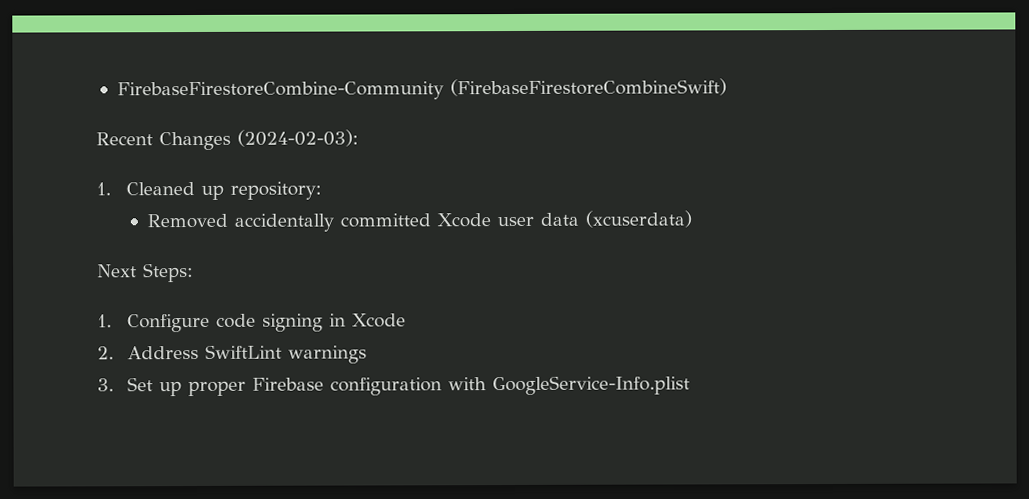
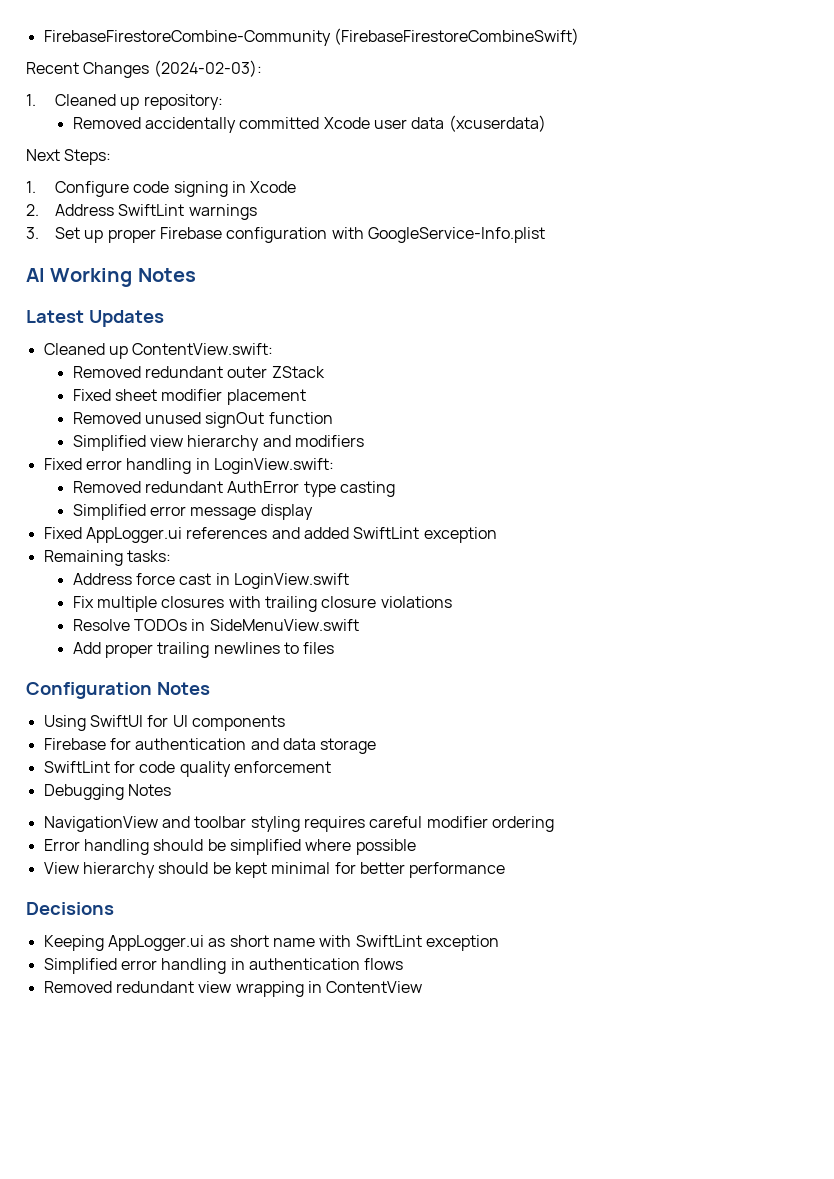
+ AI Working Notes
+ Latest Updates
+ Cleaned up ContentView.swift:
+ Removed redundant outer ZStack
+ Fixed sheet modifier placement
+ Removed unused signOut function
+ Simplified view hierarchy and modifiers
+ Fixed error handling in LoginView.swift:
+ Removed redundant AuthError type casting
+ Simplified error message display
+ Fixed AppLogger.ui references and added SwiftLint exception
+ Remaining tasks:
+ Address force cast in LoginView.swift
+ Fix multiple closures with trailing closure violations
+ Resolve TODOs in SideMenuView.swift
+ Add proper trailing newlines to files
+ Configuration Notes
+ Using SwiftUI for UI components
+ Firebase for authentication and data storage
+ SwiftLint for code quality enforcement
+ Debugging Notes
+ NavigationView and toolbar styling requires careful modifier ordering
+ Error handling should be simplified where possible
+ View hierarchy should be kept minimal for better performance
+ Decisions
+ Keeping AppLogger.ui as short name with SwiftLint exception
+ Simplified error handling in authentication flows
+ Removed redundant view wrapping in ContentView

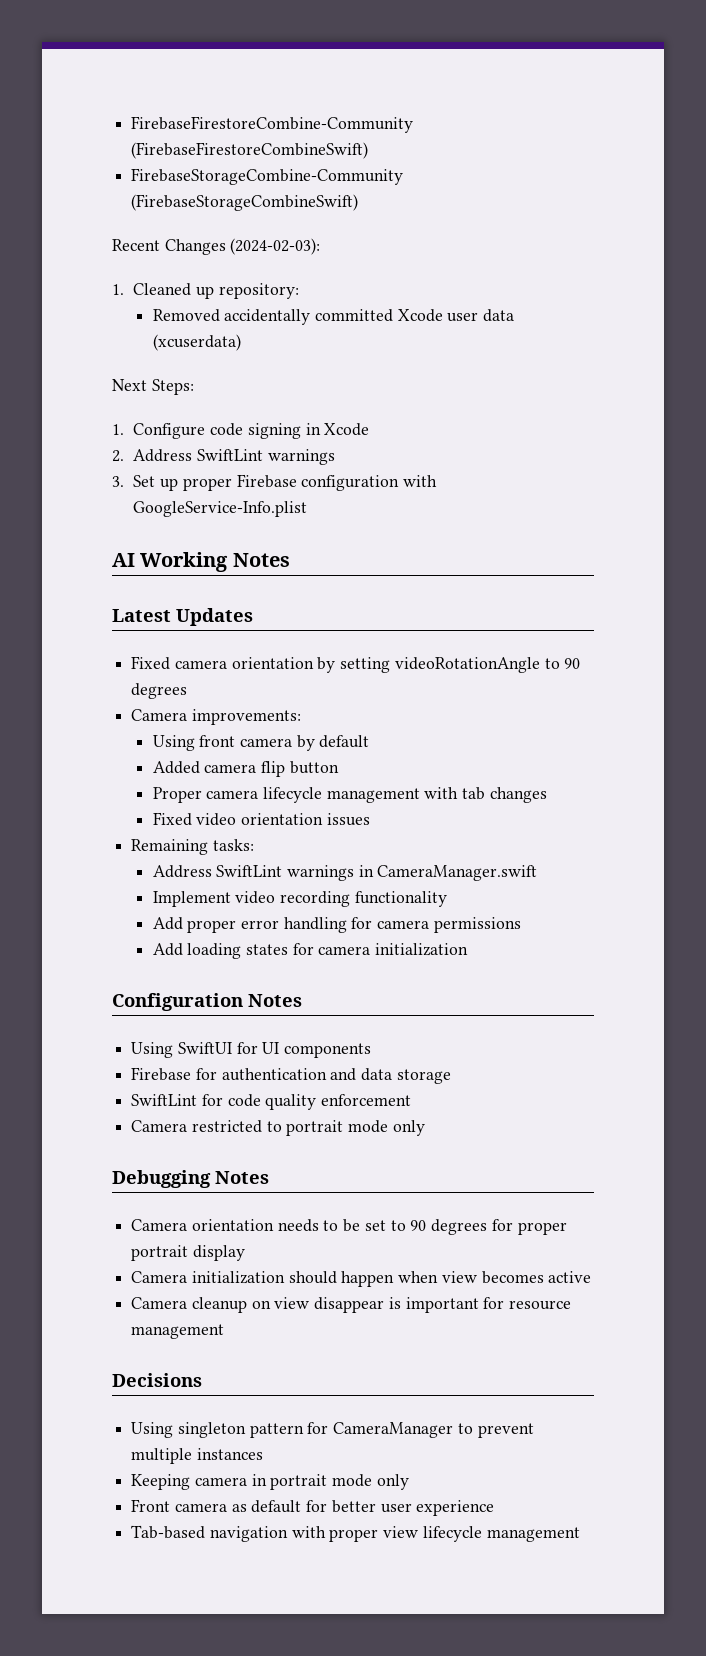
+ FirebaseStorageCombine-Community (FirebaseStorageCombineSwift)
- Cleaned up ContentView.swift:
- Removed redundant outer ZStack
- Fixed sheet modifier placement
- Removed unused signOut function
- Simplified view hierarchy and modifiers
- Fixed error handling in LoginView.swift:
- Removed redundant AuthError type casting
- Simplified error message display
- Fixed AppLogger.ui references and added SwiftLint exception
+ Fixed camera orientation by setting videoRotationAngle to 90 degrees
+ Camera improvements:
+ Using front camera by default
+ Added camera flip button
+ Proper camera lifecycle management with tab changes
+ Fixed video orientation issues
  Remaining tasks:
- Address force cast in LoginView.swift
- Fix multiple closures with trailing closure violations
- Resolve TODOs in SideMenuView.swift
- Add proper trailing newlines to files
+ Address SwiftLint warnings in CameraManager.swift
+ Implement video recording functionality
+ Add proper error handling for camera permissions
+ Add loading states for camera initialization
+ Camera restricted to portrait mode only
  Debugging Notes
- NavigationView and toolbar styling requires careful modifier ordering
- Error handling should be simplified where possible
- View hierarchy should be kept minimal for better performance
+ Camera orientation needs to be set to 90 degrees for proper portrait display
+ Camera initialization should happen when view becomes active
+ Camera cleanup on view disappear is important for resource management
  Decisions
- Keeping AppLogger.ui as short name with SwiftLint exception
- Simplified error handling in authentication flows
- Removed redundant view wrapping in ContentView
+ Using singleton pattern for CameraManager to prevent multiple instances
+ Keeping camera in portrait mode only
+ Front camera as default for better user experience
+ Tab-based navigation with proper view lifecycle management

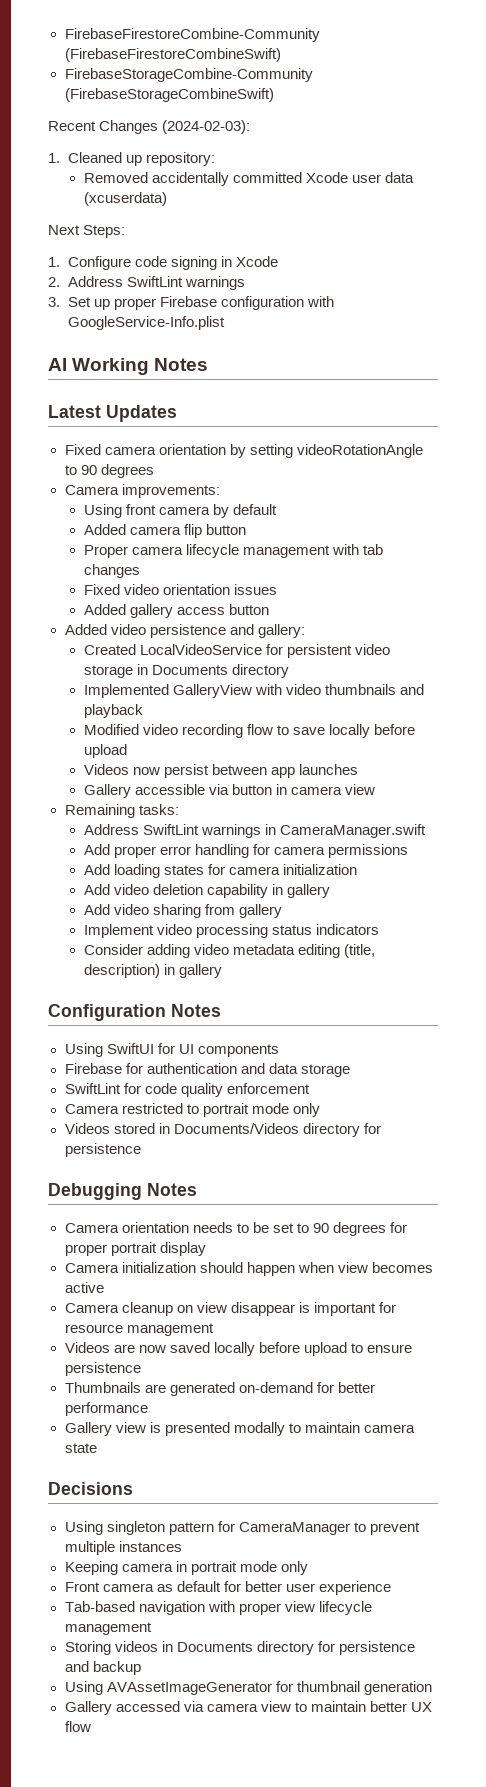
+ Added gallery access button
+ Added video persistence and gallery:
+ Created LocalVideoService for persistent video storage in Documents directory
+ Implemented GalleryView with video thumbnails and playback
+ Modified video recording flow to save locally before upload
+ Videos now persist between app launches
+ Gallery accessible via button in camera view
- Implement video recording functionality
+ Add video deletion capability in gallery
+ Add video sharing from gallery
+ Implement video processing status indicators
+ Consider adding video metadata editing (title, description) in gallery
+ Videos stored in Documents/Videos directory for persistence
+ Videos are now saved locally before upload to ensure persistence
+ Thumbnails are generated on-demand for better performance
+ Gallery view is presented modally to maintain camera state
+ Storing videos in Documents directory for persistence and backup
+ Using AVAssetImageGenerator for thumbnail generation
+ Gallery accessed via camera view to maintain better UX flow

